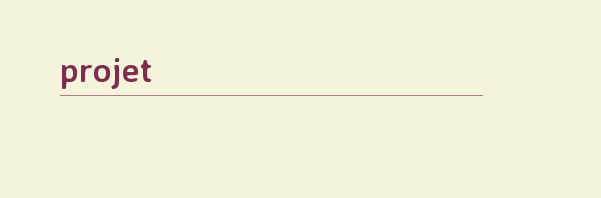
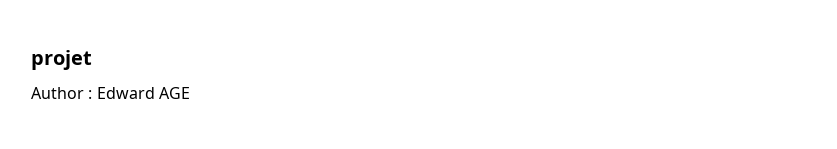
+ Author : Edward AGE

